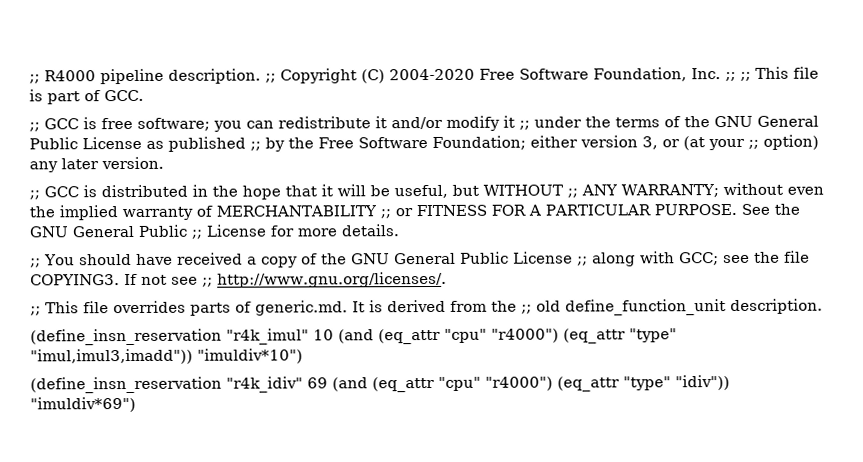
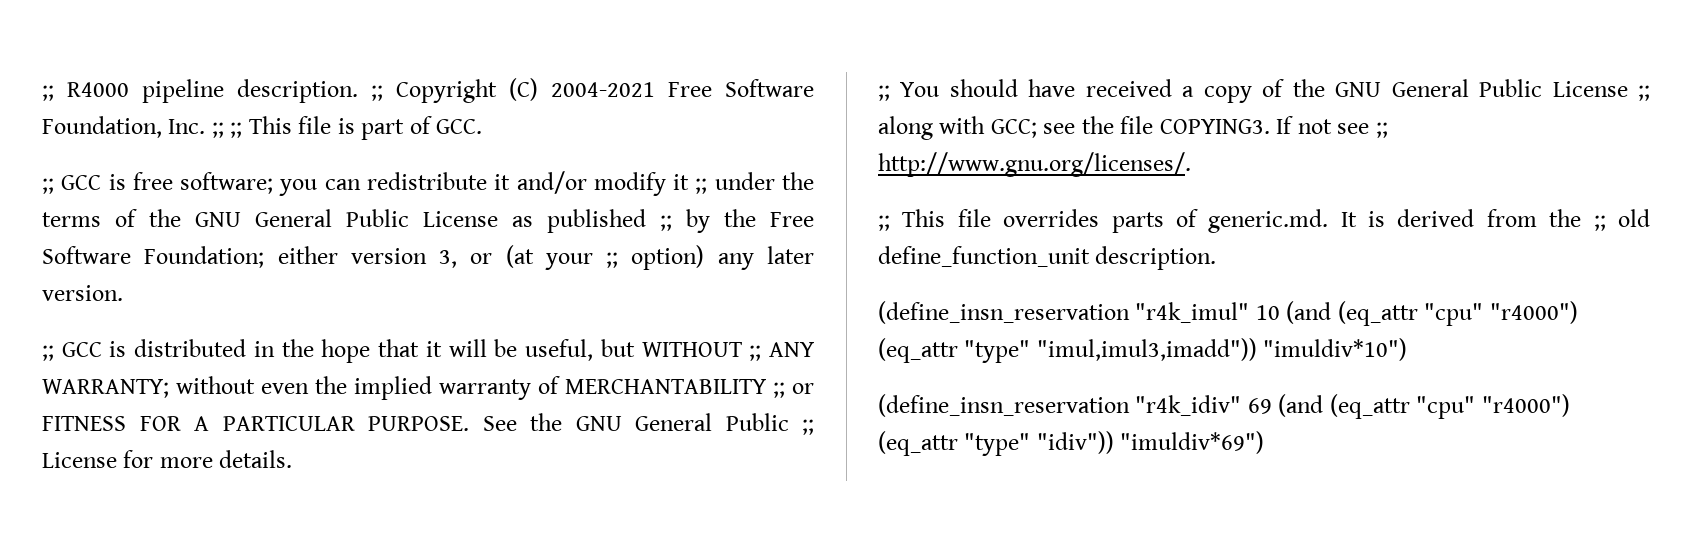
- ;; R4000 pipeline description. ;; Copyright (C) 2004-2020 Free Software Foundation, Inc. ;; ;; This file is part of GCC.
+ ;; R4000 pipeline description. ;; Copyright (C) 2004-2021 Free Software Foundation, Inc. ;; ;; This file is part of GCC.

